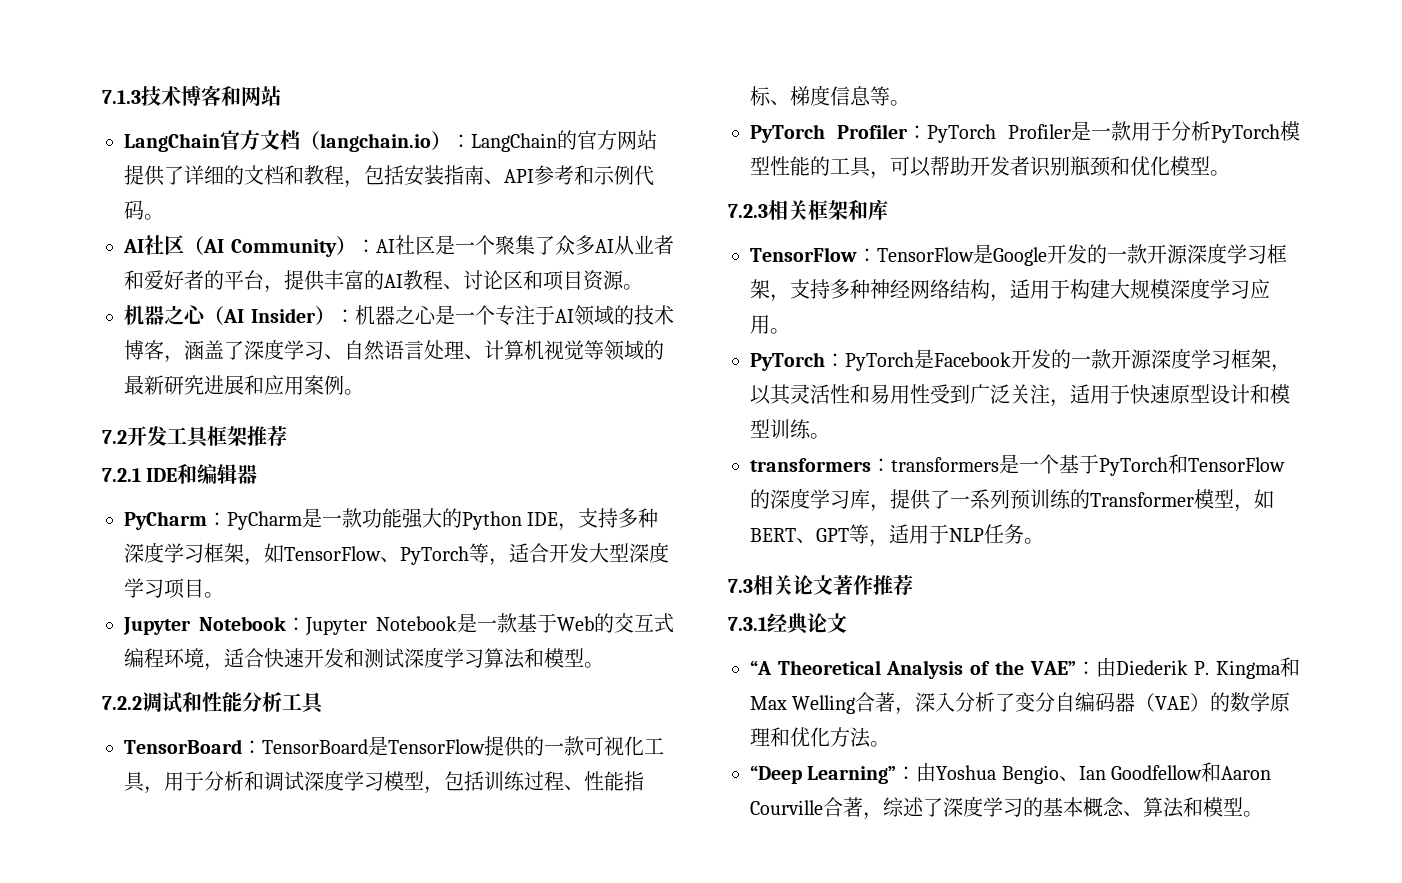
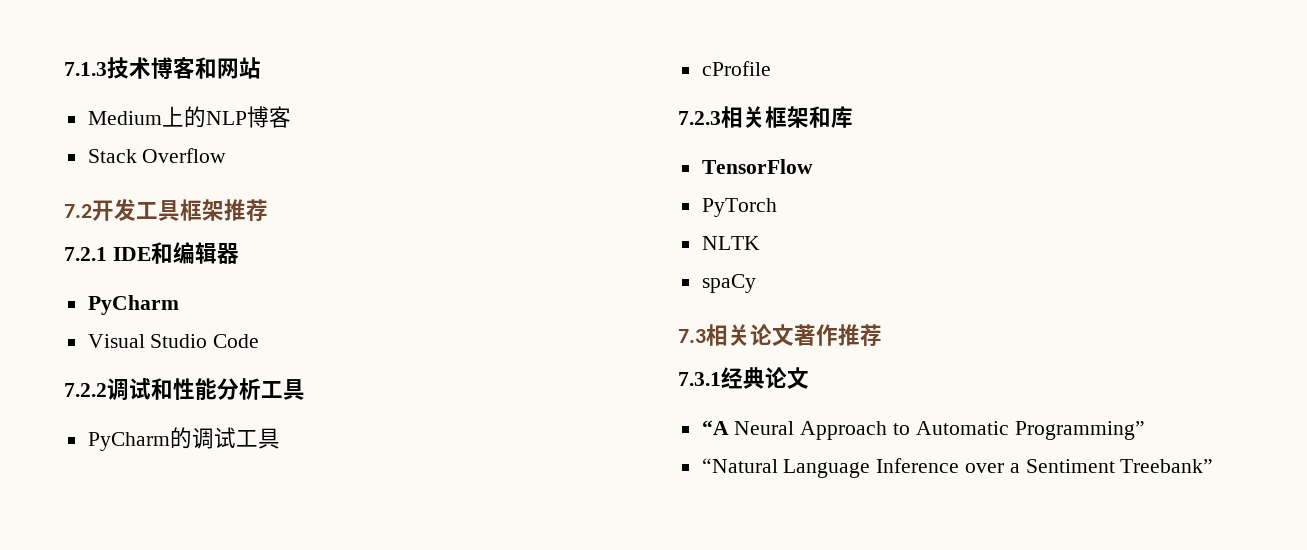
- LangChain官方文档（langchain.io）：LangChain的官方网站提供了详细的文档和教程，包括安装指南、API参考和示例代码。
- AI社区（AI Community）：AI社区是一个聚集了众多AI从业者和爱好者的平台，提供丰富的AI教程、讨论区和项目资源。
- 机器之心（AI Insider）：机器之心是一个专注于AI领域的技术博客，涵盖了深度学习、自然语言处理、计算机视觉等领域的最新研究进展和应用案例。
+ Medium上的NLP博客
+ Stack Overflow
  7.2.1 IDE和编辑器
- PyCharm：PyCharm是一款功能强大的Python IDE，支持多种深度学习框架，如TensorFlow、PyTorch等，适合开发大型深度学习项目。
- Jupyter Notebook：Jupyter Notebook是一款基于Web的交互式编程环境，适合快速开发和测试深度学习算法和模型。
+ PyCharm
+ Visual Studio Code
- TensorBoard：TensorBoard是TensorFlow提供的一款可视化工具，用于分析和调试深度学习模型，包括训练过程、性能指标、梯度信息等。
- PyTorch Profiler：PyTorch Profiler是一款用于分析PyTorch模型性能的工具，可以帮助开发者识别瓶颈和优化模型。
+ PyCharm的调试工具
+ cProfile
- TensorFlow：TensorFlow是Google开发的一款开源深度学习框架，支持多种神经网络结构，适用于构建大规模深度学习应用。
- PyTorch：PyTorch是Facebook开发的一款开源深度学习框架，以其灵活性和易用性受到广泛关注，适用于快速原型设计和模型训练。
- transformers：transformers是一个基于PyTorch和TensorFlow的深度学习库，提供了一系列预训练的Transformer模型，如BERT、GPT等，适用于NLP任务。
+ TensorFlow
+ PyTorch
+ NLTK
+ spaCy
- “A Theoretical Analysis of the VAE”：由Diederik P. Kingma和Max Welling合著，深入分析了变分自编码器（VAE）的数学原理和优化方法。
- “Deep Learning”：由Yoshua Bengio、Ian Goodfellow和Aaron Courville合著，综述了深度学习的基本概念、算法和模型。
+ “A Neural Approach to Automatic Programming”
+ “Natural Language Inference over a Sentiment Treebank”

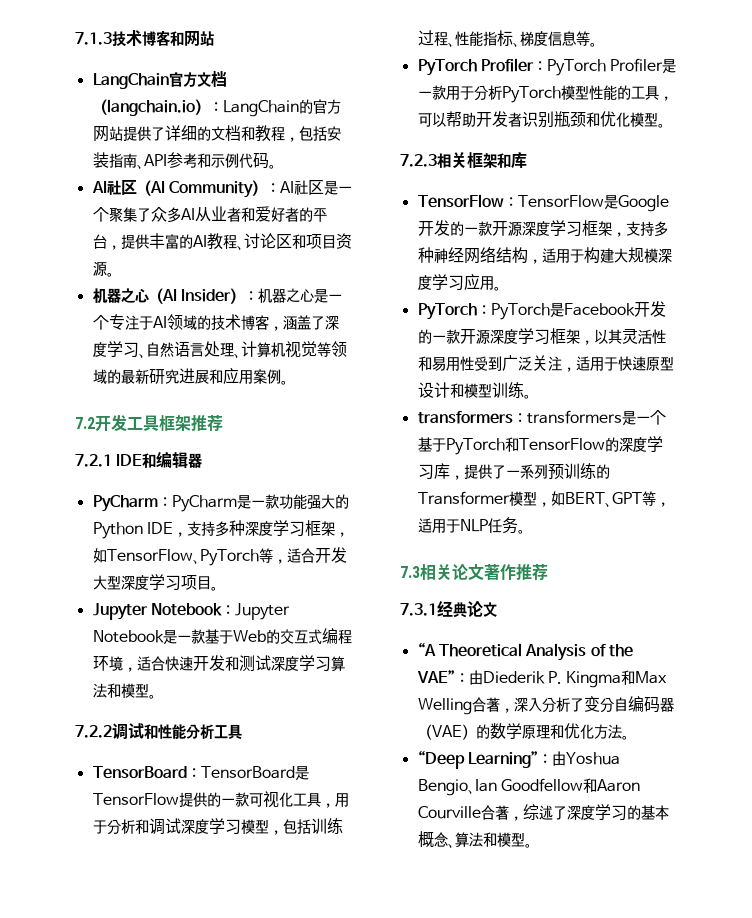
- Medium上的NLP博客
- Stack Overflow
+ LangChain官方文档（langchain.io）：LangChain的官方网站提供了详细的文档和教程，包括安装指南、API参考和示例代码。
+ AI社区（AI Community）：AI社区是一个聚集了众多AI从业者和爱好者的平台，提供丰富的AI教程、讨论区和项目资源。
+ 机器之心（AI Insider）：机器之心是一个专注于AI领域的技术博客，涵盖了深度学习、自然语言处理、计算机视觉等领域的最新研究进展和应用案例。
  7.2.1 IDE和编辑器
- PyCharm
- Visual Studio Code
+ PyCharm：PyCharm是一款功能强大的Python IDE，支持多种深度学习框架，如TensorFlow、PyTorch等，适合开发大型深度学习项目。
+ Jupyter Notebook：Jupyter Notebook是一款基于Web的交互式编程环境，适合快速开发和测试深度学习算法和模型。
- PyCharm的调试工具
- cProfile
+ TensorBoard：TensorBoard是TensorFlow提供的一款可视化工具，用于分析和调试深度学习模型，包括训练过程、性能指标、梯度信息等。
+ PyTorch Profiler：PyTorch Profiler是一款用于分析PyTorch模型性能的工具，可以帮助开发者识别瓶颈和优化模型。
- TensorFlow
- PyTorch
- NLTK
- spaCy
+ TensorFlow：TensorFlow是Google开发的一款开源深度学习框架，支持多种神经网络结构，适用于构建大规模深度学习应用。
+ PyTorch：PyTorch是Facebook开发的一款开源深度学习框架，以其灵活性和易用性受到广泛关注，适用于快速原型设计和模型训练。
+ transformers：transformers是一个基于PyTorch和TensorFlow的深度学习库，提供了一系列预训练的Transformer模型，如BERT、GPT等，适用于NLP任务。
- “A Neural Approach to Automatic Programming”
- “Natural Language Inference over a Sentiment Treebank”
+ “A Theoretical Analysis of the VAE”：由Diederik P. Kingma和Max Welling合著，深入分析了变分自编码器（VAE）的数学原理和优化方法。
+ “Deep Learning”：由Yoshua Bengio、Ian Goodfellow和Aaron Courville合著，综述了深度学习的基本概念、算法和模型。

